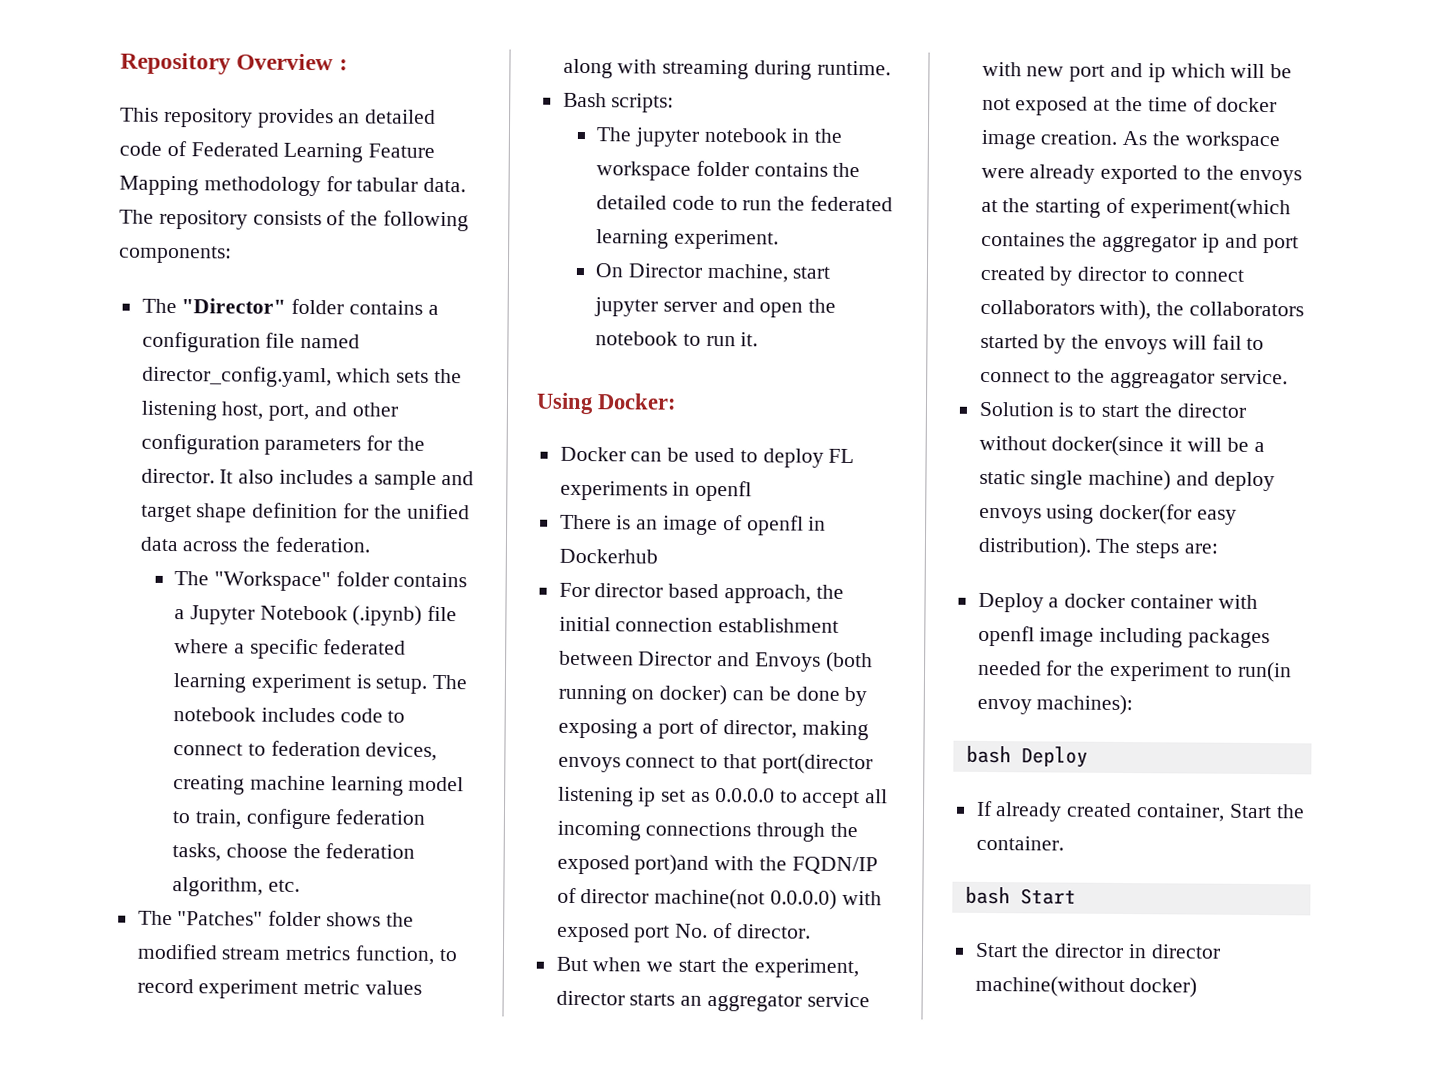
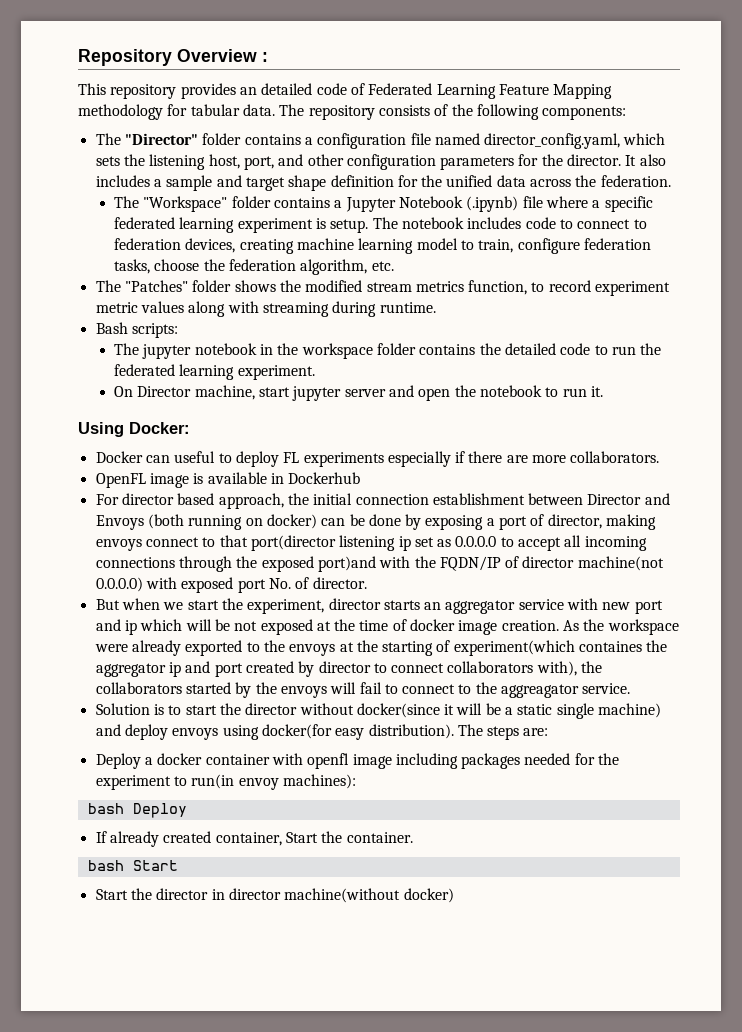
- Docker can be used to deploy FL experiments in openfl
- There is an image of openfl in Dockerhub
+ Docker can useful to deploy FL experiments especially if there are more collaborators.
+ OpenFL image is available in Dockerhub

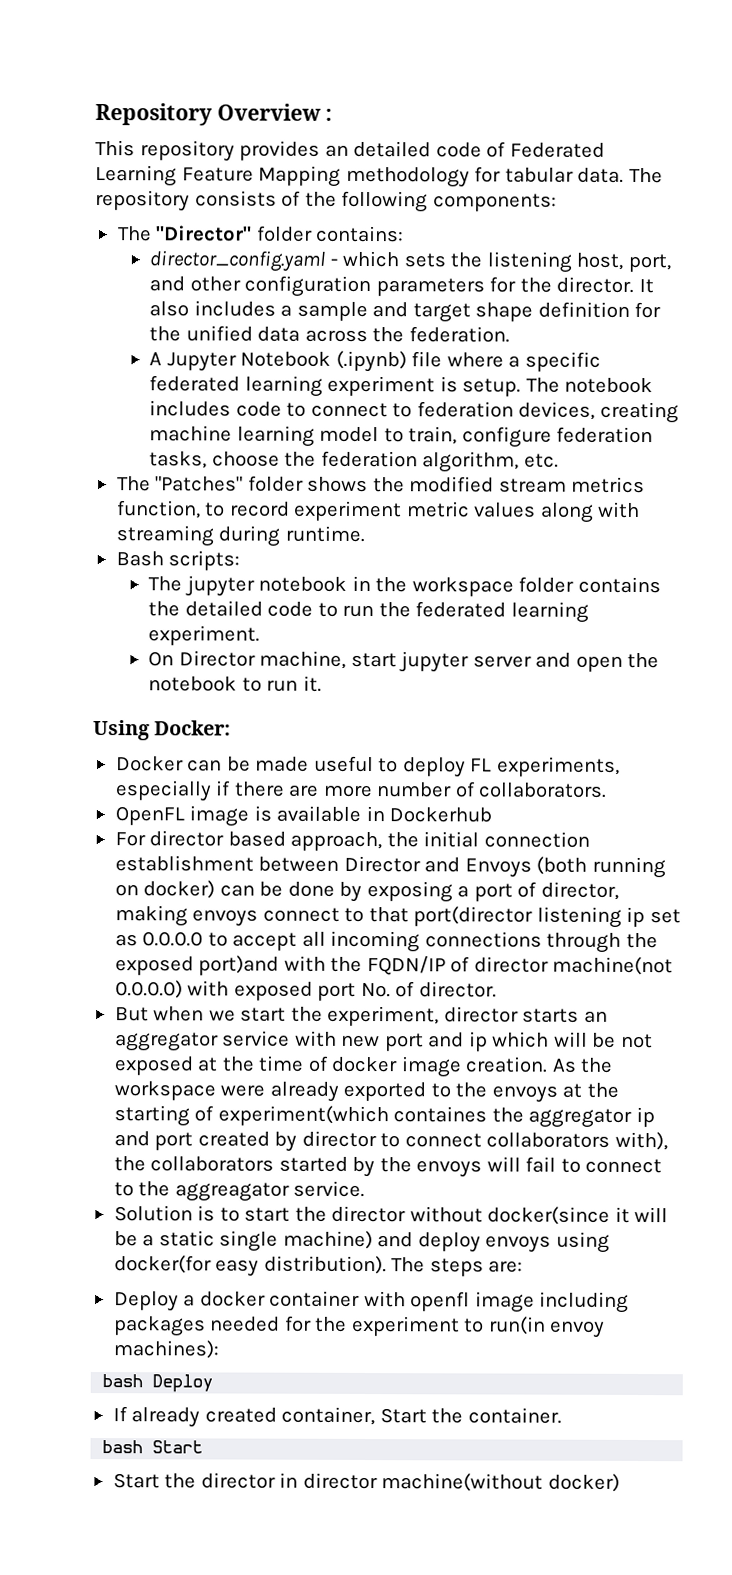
- The "Director" folder contains a configuration file named director_config.yaml, which sets the listening host, port, and other configuration parameters for the director.
+ The "Director" folder contains:
+ director_config.yaml - which sets the listening host, port, and other configuration parameters for the director.
- The "Workspace" folder contains a Jupyter Notebook (.ipynb) file where a specific federated learning experiment is setup.
+ A Jupyter Notebook (.ipynb) file where a specific federated learning experiment is setup.
- Docker can useful to deploy FL experiments especially if there are more collaborators.
+ Docker can be made useful to deploy FL experiments, especially if there are more number of collaborators.

